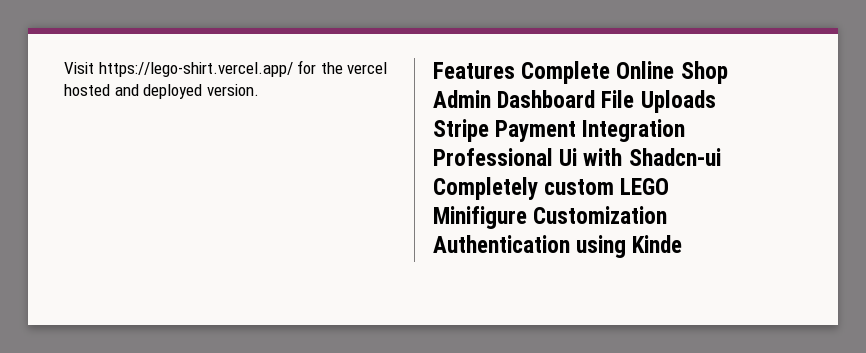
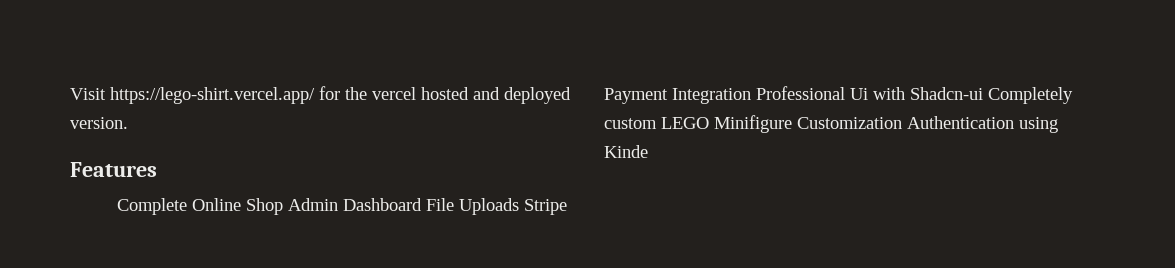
- Features Complete Online Shop Admin Dashboard File Uploads Stripe Payment Integration Professional Ui with Shadcn-ui Completely custom LEGO Minifigure Customization Authentication using Kinde
+ Features
+ Complete Online Shop Admin Dashboard File Uploads Stripe Payment Integration Professional Ui with Shadcn-ui Completely custom LEGO Minifigure Customization Authentication using Kinde

